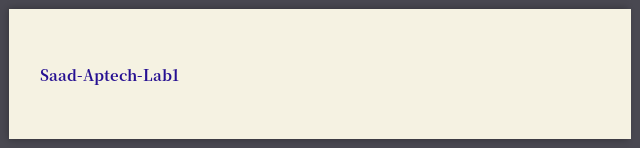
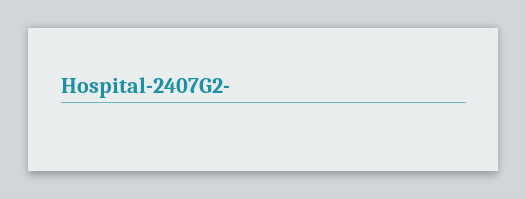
- Saad-Aptech-Lab1
+ Hospital-2407G2-

